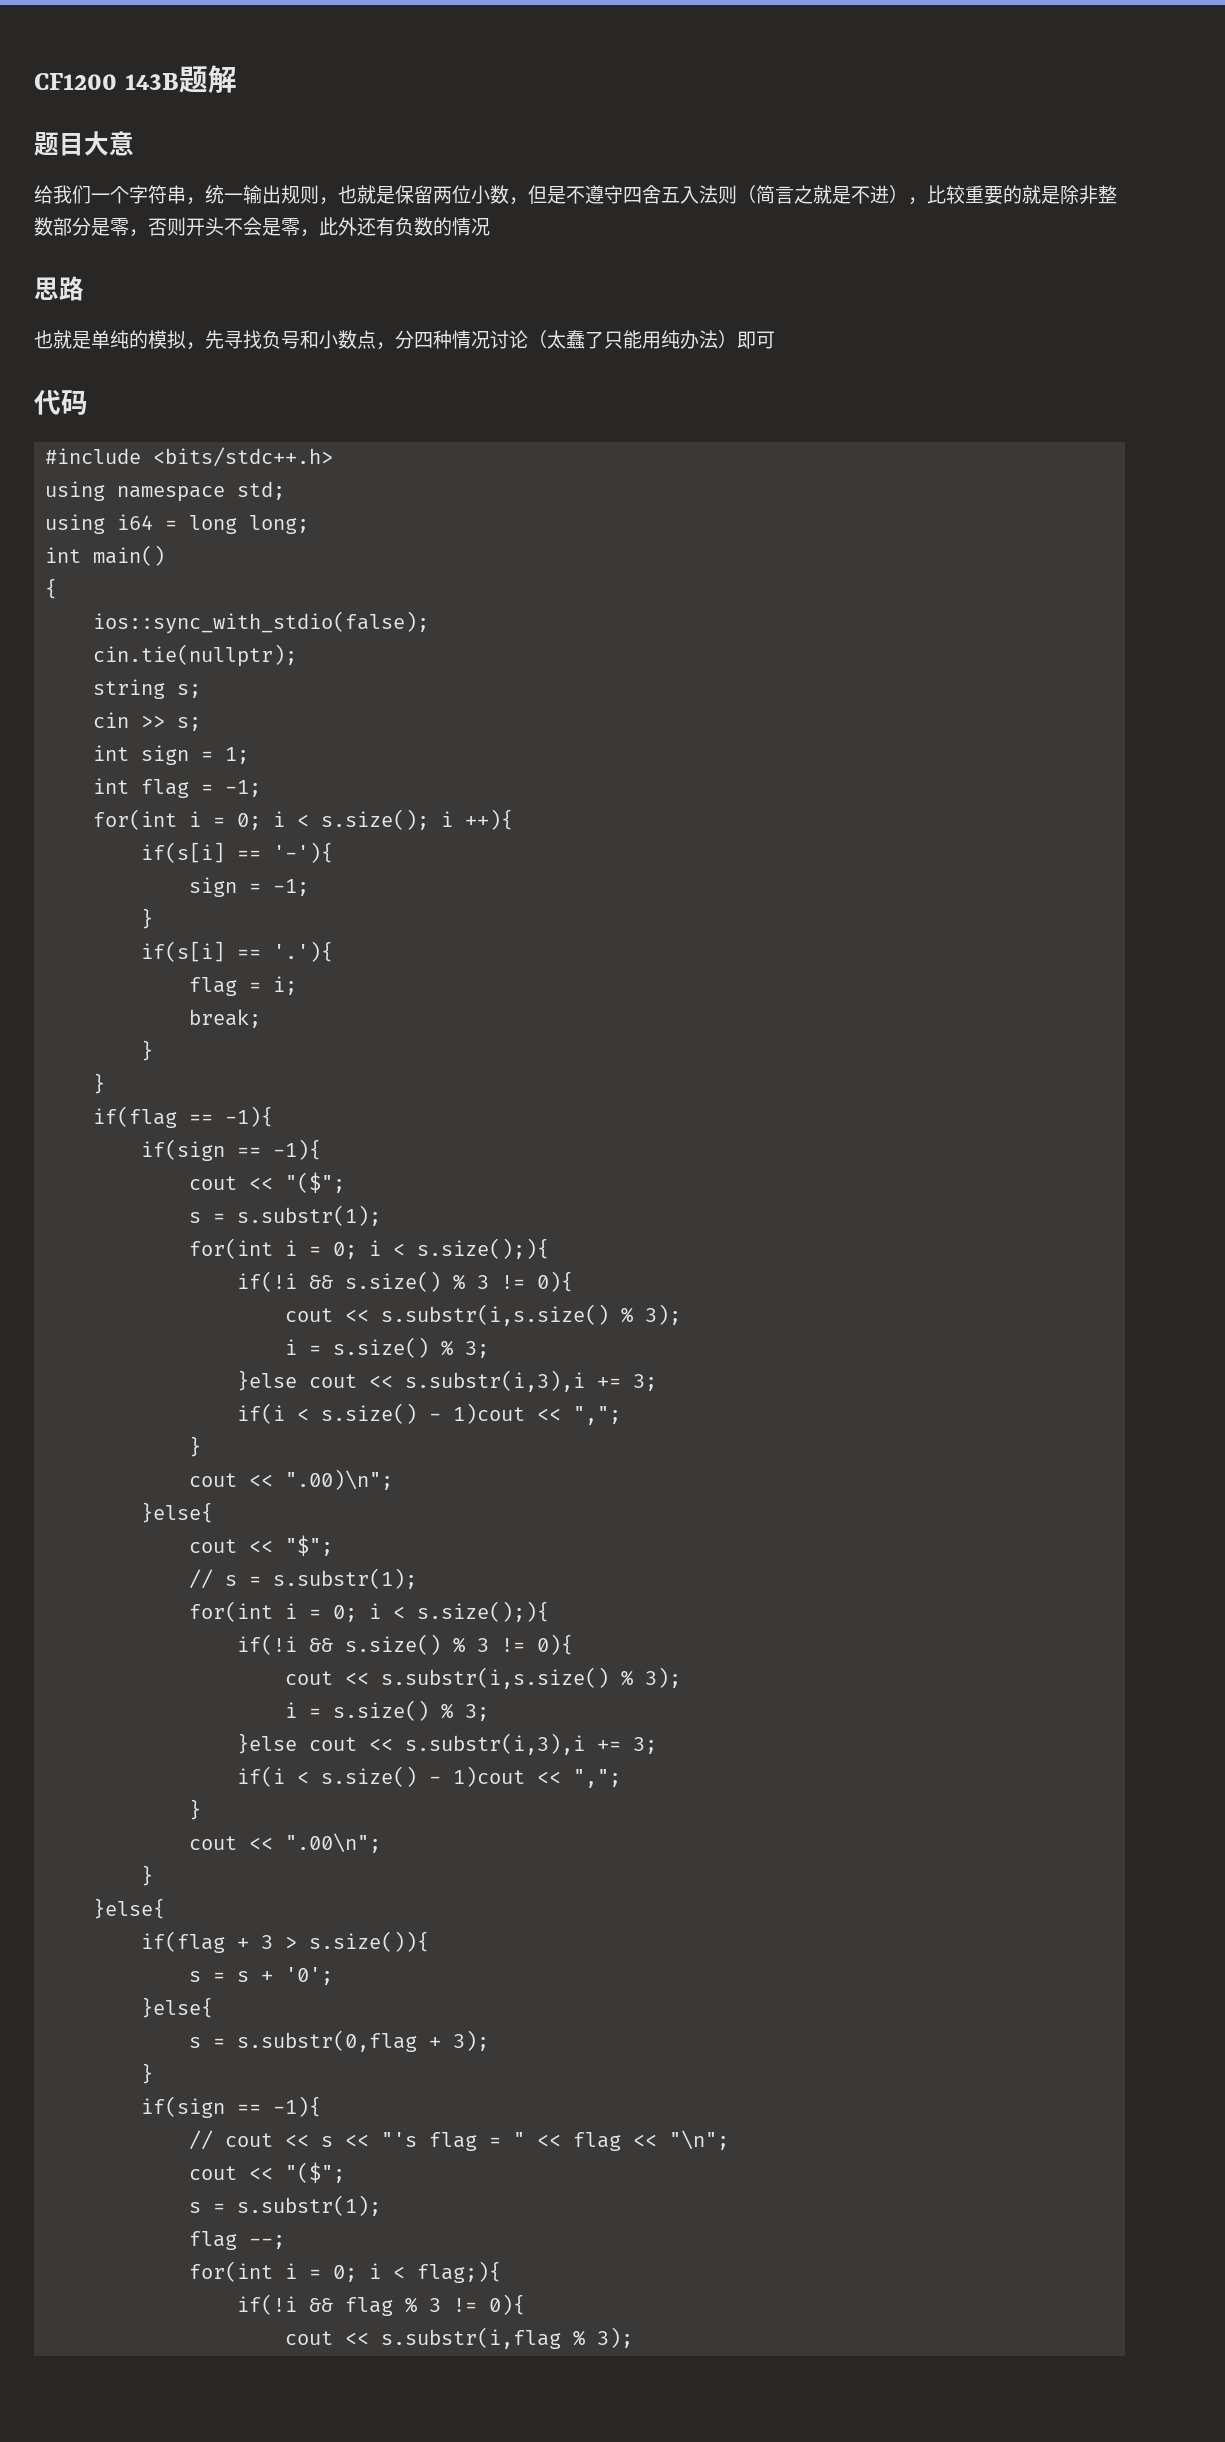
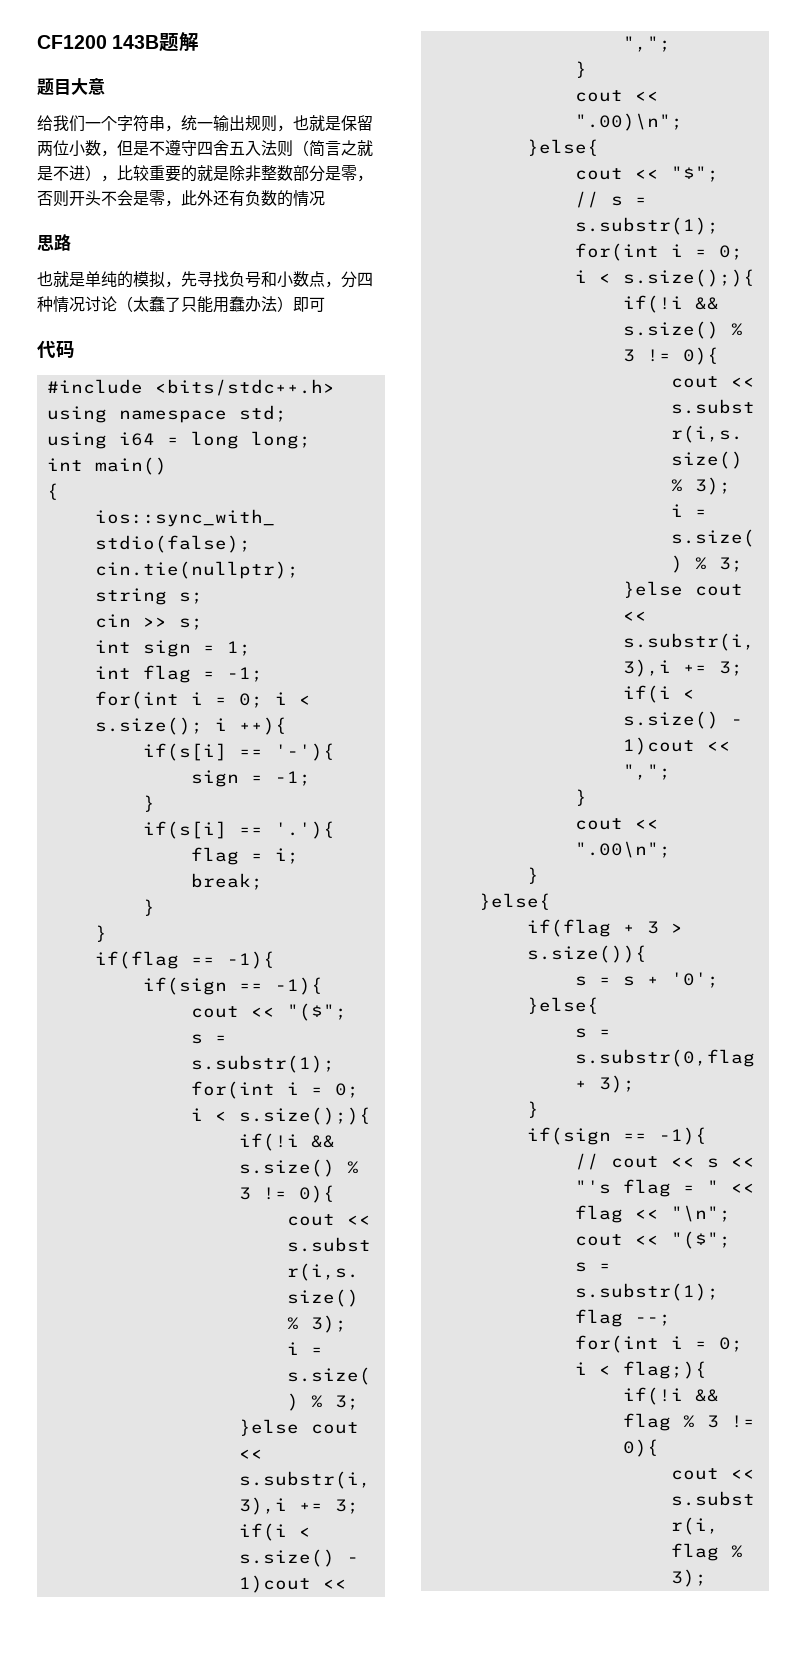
- 也就是单纯的模拟，先寻找负号和小数点，分四种情况讨论（太蠢了只能用纯办法）即可
+ 也就是单纯的模拟，先寻找负号和小数点，分四种情况讨论（太蠢了只能用蠢办法）即可

